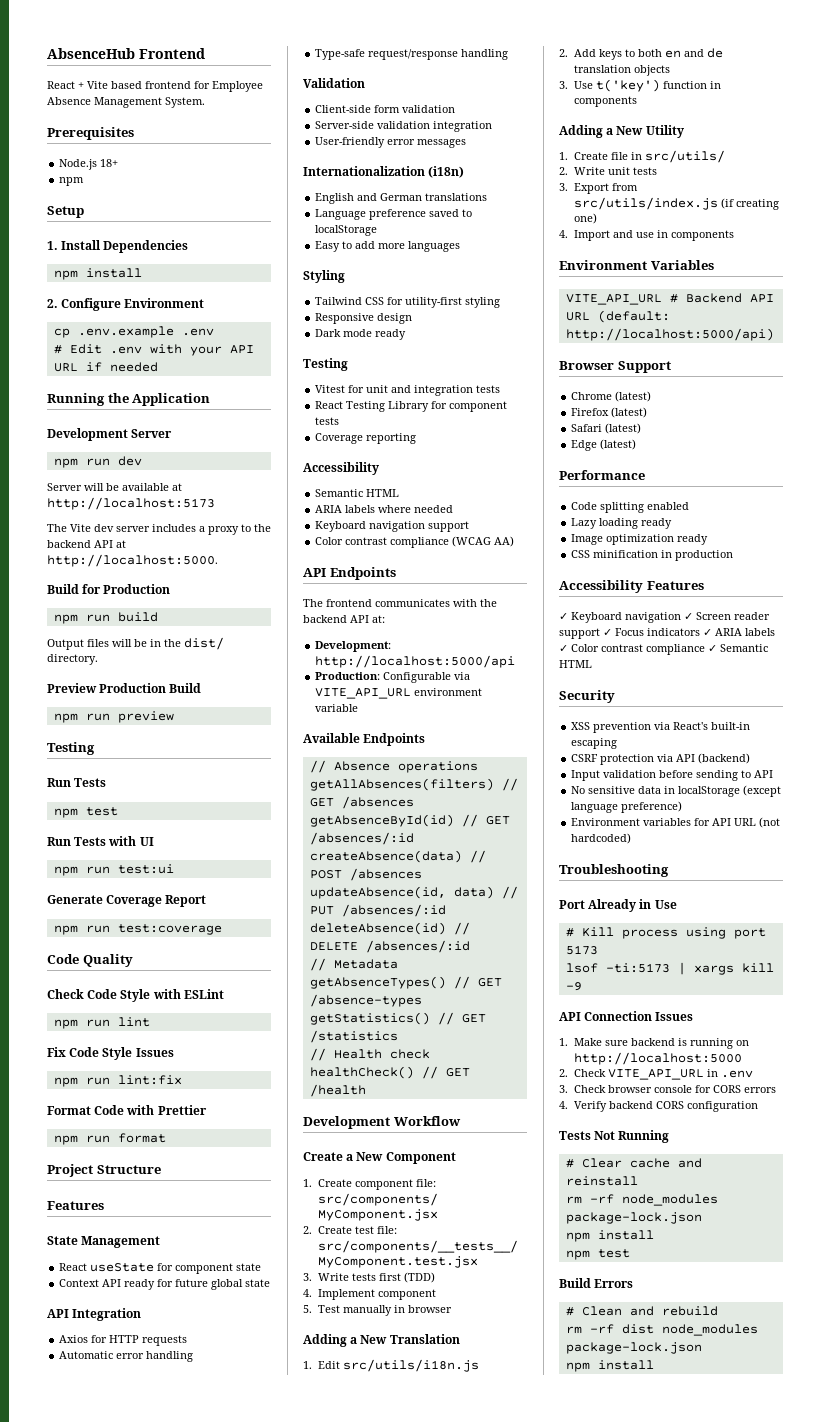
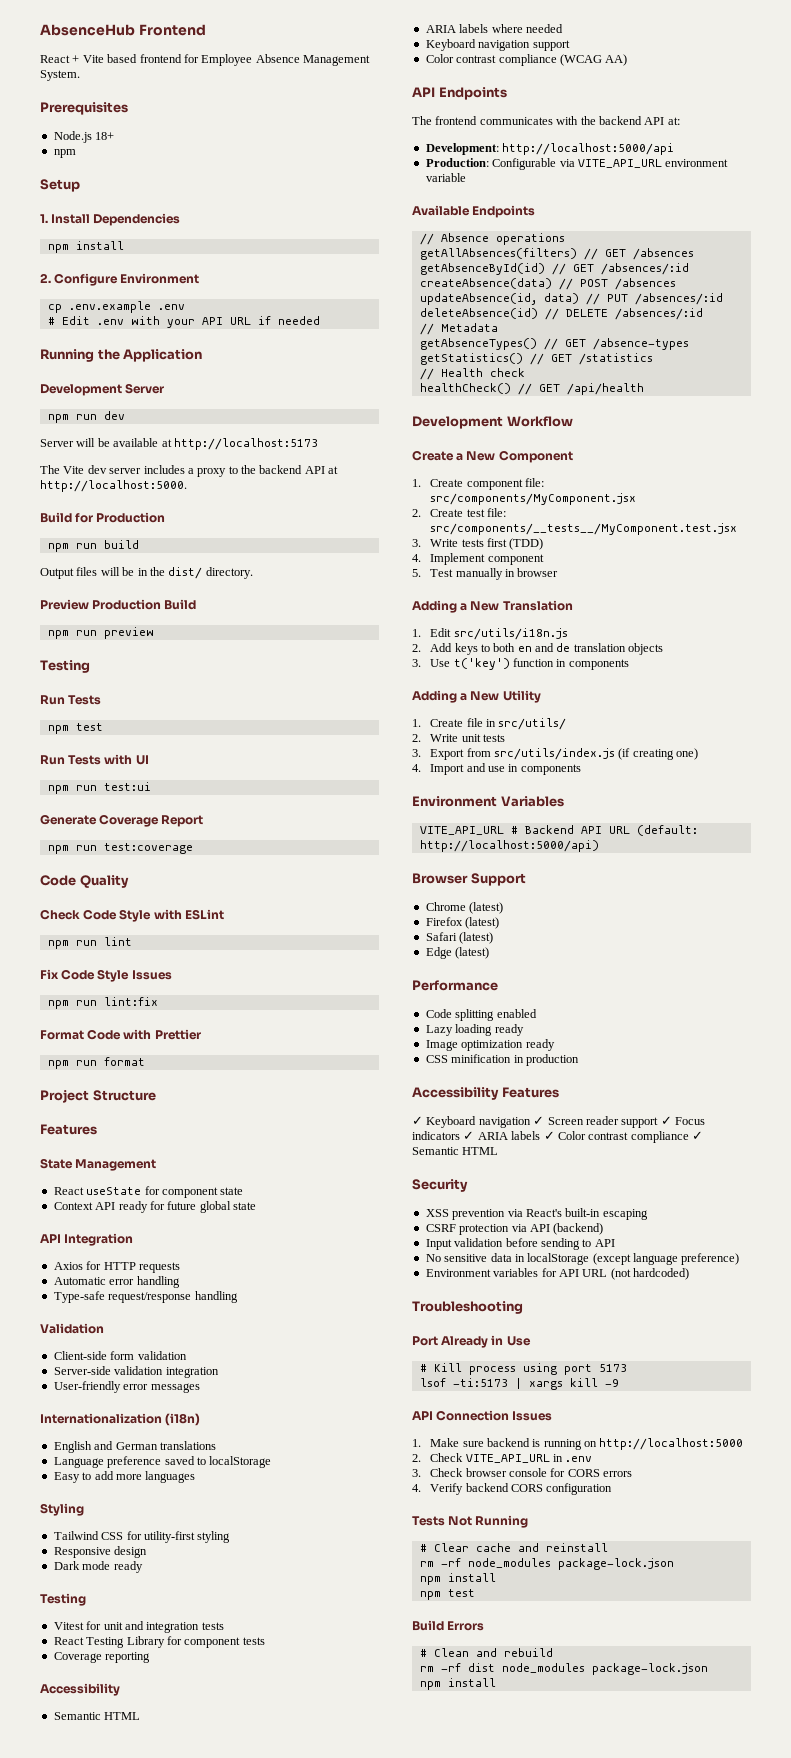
- healthCheck() // GET /health
+ healthCheck() // GET /api/health

